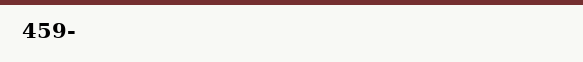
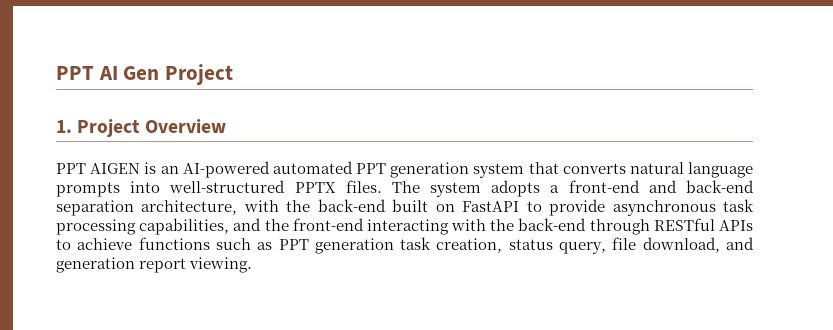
- 459-
+ PPT AI Gen Project
+ 1. Project Overview
+ PPT AIGEN is an AI-powered automated PPT generation system that converts natural language prompts into well-structured PPTX files. The system adopts a front-end and back-end separation architecture, with the back-end built on FastAPI to provide asynchronous task processing capabilities, and the front-end interacting with the back-end through RESTful APIs to achieve functions such as PPT generation task creation, status query, file download, and generation report viewing.

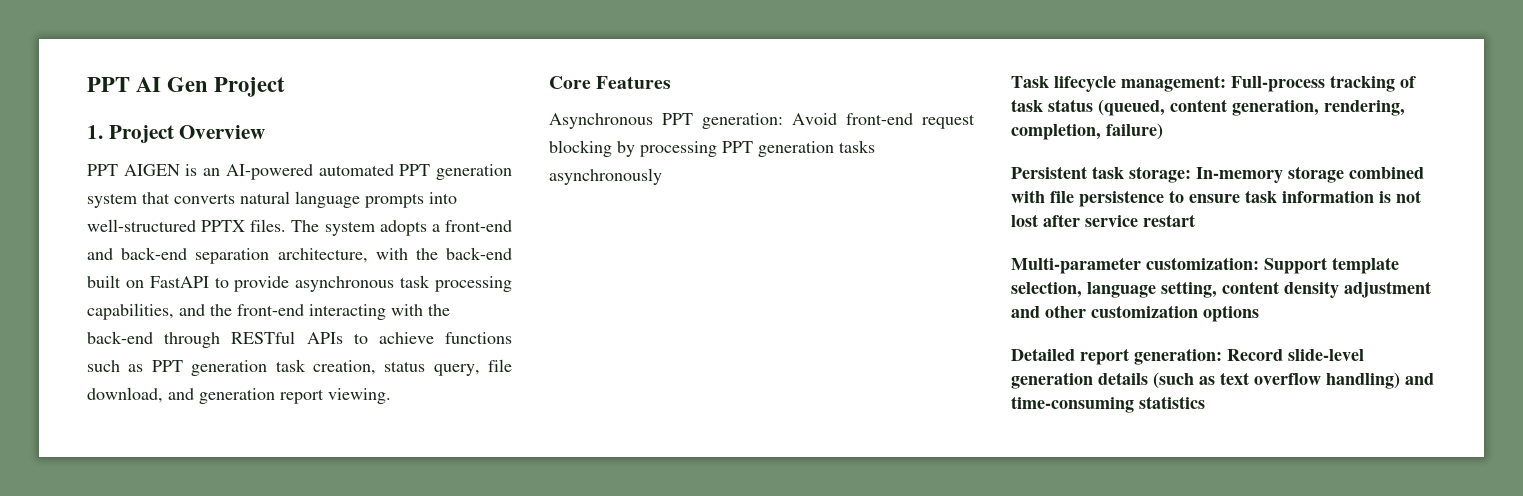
+ Core Features
+ Asynchronous PPT generation: Avoid front-end request blocking by processing PPT generation tasks asynchronously
+ Task lifecycle management: Full-process tracking of task status (queued, content generation, rendering, completion, failure)
+ Persistent task storage: In-memory storage combined with file persistence to ensure task information is not lost after service restart
+ Multi-parameter customization: Support template selection, language setting, content density adjustment and other customization options
+ Detailed report generation: Record slide-level generation details (such as text overflow handling) and time-consuming statistics

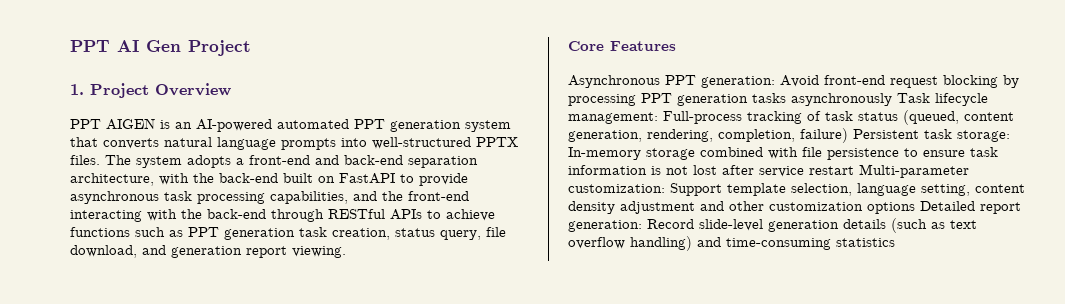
- Avoid front-end request blocking by processing PPT generation tasks asynchronously
- Task lifecycle management:
+ Avoid front-end request blocking by processing PPT generation tasks asynchronously Task lifecycle management:
- Full-process tracking of task status (queued, content generation, rendering, completion, failure)
- Persistent task storage:
+ Full-process tracking of task status (queued, content generation, rendering, completion, failure) Persistent task storage:
- In-memory storage combined with file persistence to ensure task information is not lost after service restart
- Multi-parameter customization:
+ In-memory storage combined with file persistence to ensure task information is not lost after service restart Multi-parameter customization:
- Support template selection, language setting, content density adjustment and other customization options
- Detailed report generation:
+ Support template selection, language setting, content density adjustment and other customization options Detailed report generation:

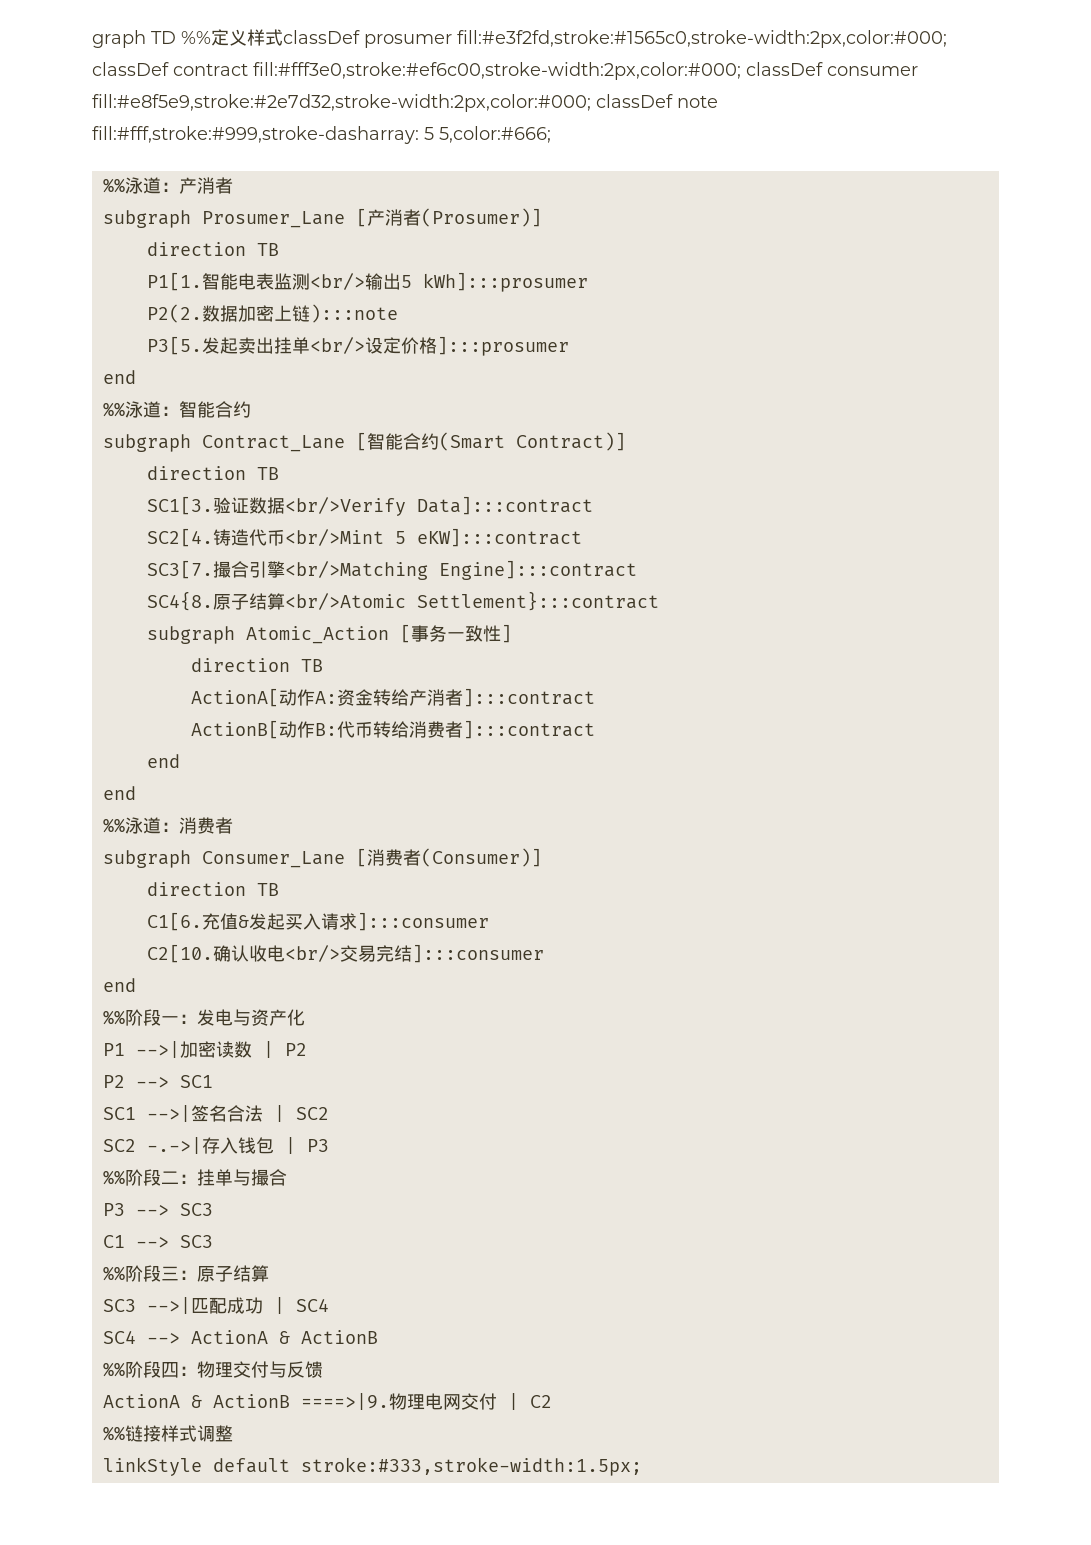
- PPT AI Gen Project
- 1. Project Overview
- PPT AIGEN is an AI-powered automated PPT generation system that converts natural language prompts into well-structured PPTX files. The system adopts a front-end and back-end separation architecture, with the back-end built on FastAPI to provide asynchronous task processing capabilities, and the front-end interacting with the back-end through RESTful APIs to achieve functions such as PPT generation task creation, status query, file download, and generation report viewing.
- Core Features
- Asynchronous PPT generation: Avoid front-end request blocking by processing PPT generation tasks asynchronously Task lifecycle management: Full-process tracking of task status (queued, content generation, rendering, completion, failure) Persistent task storage: In-memory storage combined with file persistence to ensure task information is not lost after service restart Multi-parameter customization: Support template selection, language setting, content density adjustment and other customization options Detailed report generation: Record slide-level generation details (such as text overflow handling) and time-consuming statistics
+ graph TD %%定义样式classDef prosumer fill:#e3f2fd,stroke:#1565c0,stroke-width:2px,color:#000; classDef contract fill:#fff3e0,stroke:#ef6c00,stroke-width:2px,color:#000; classDef consumer fill:#e8f5e9,stroke:#2e7d32,stroke-width:2px,color:#000; classDef note fill:#fff,stroke:#999,stroke-dasharray: 5 5,color:#666;
+ %%泳道：产消者
+ subgraph Prosumer_Lane [产消者(Prosumer)]
+ direction TB
+ P1[1.智能电表监测<br/>输出5 kWh]:::prosumer
+ P2(2.数据加密上链):::note
+ P3[5.发起卖出挂单<br/>设定价格]:::prosumer
+ end
+ %%泳道：智能合约
+ subgraph Contract_Lane [智能合约(Smart Contract)]
+ direction TB
+ SC1[3.验证数据<br/>Verify Data]:::contract
+ SC2[4.铸造代币<br/>Mint 5 eKW]:::contract
+ SC3[7.撮合引擎<br/>Matching Engine]:::contract
+ SC4{8.原子结算<br/>Atomic Settlement}:::contract
+ subgraph Atomic_Action [事务一致性]
+ direction TB
+ ActionA[动作A:资金转给产消者]:::contract
+ ActionB[动作B:代币转给消费者]:::contract
+ end
+ end
+ %%泳道：消费者
+ subgraph Consumer_Lane [消费者(Consumer)]
+ direction TB
+ C1[6.充值&发起买入请求]:::consumer
+ C2[10.确认收电<br/>交易完结]:::consumer
+ end
+ %%阶段一：发电与资产化
+ P1 -->|加密读数 | P2
+ P2 --> SC1
+ SC1 -->|签名合法 | SC2
+ SC2 -.->|存入钱包 | P3
+ %%阶段二：挂单与撮合
+ P3 --> SC3
+ C1 --> SC3
+ %%阶段三：原子结算
+ SC3 -->|匹配成功 | SC4
+ SC4 --> ActionA & ActionB
+ %%阶段四：物理交付与反馈
+ ActionA & ActionB ====>|9.物理电网交付 | C2
+ %%链接样式调整
+ linkStyle default stroke:#333,stroke-width:1.5px;

